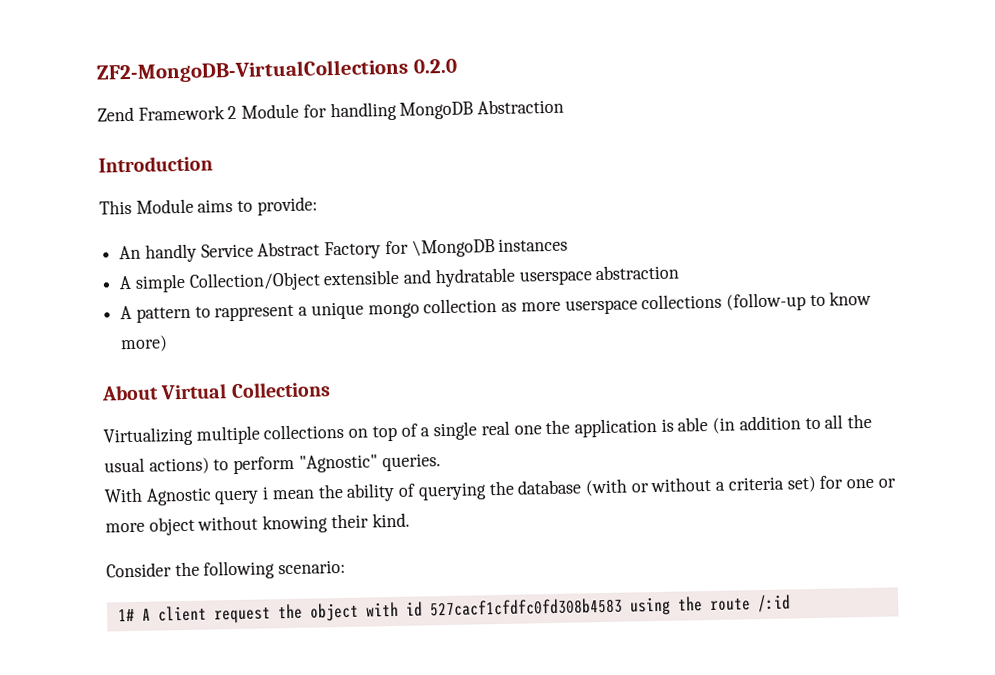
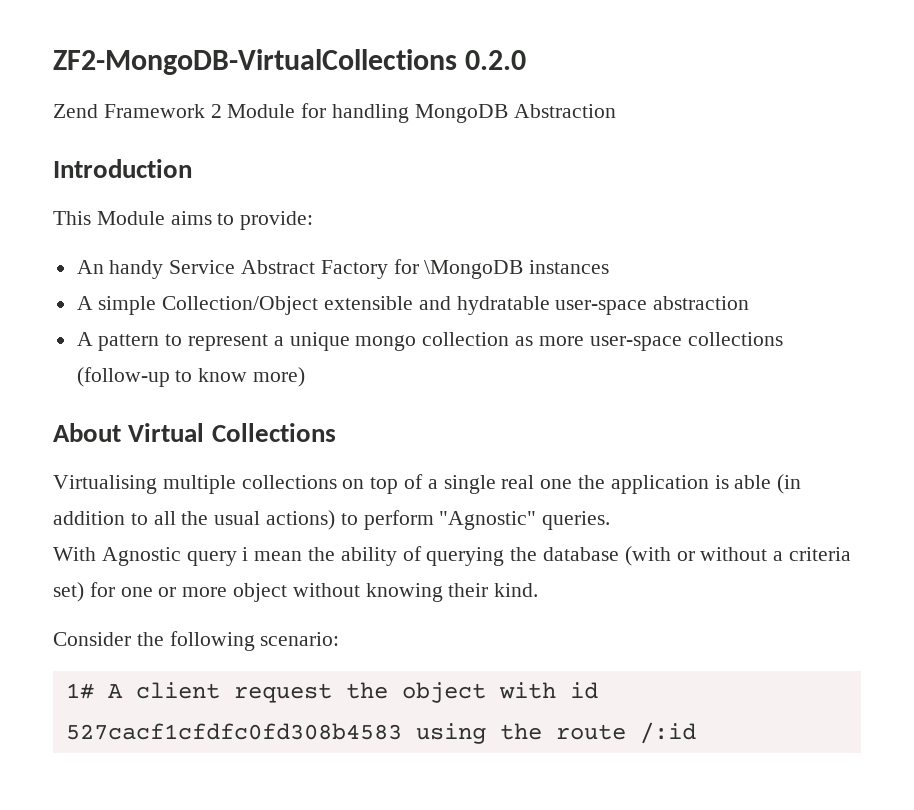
- An handly Service Abstract Factory for \MongoDB instances
+ An handy Service Abstract Factory for \MongoDB instances
- A simple Collection/Object extensible and hydratable userspace abstraction
+ A simple Collection/Object extensible and hydratable user-space abstraction
- A pattern to rappresent a unique mongo collection as more userspace collections (follow-up to know more)
+ A pattern to represent a unique mongo collection as more user-space collections (follow-up to know more)
- Virtualizing multiple collections on top of a single real one the application is able (in addition to all the usual actions) to perform "Agnostic" queries.
+ Virtualising multiple collections on top of a single real one the application is able (in addition to all the usual actions) to perform "Agnostic" queries.

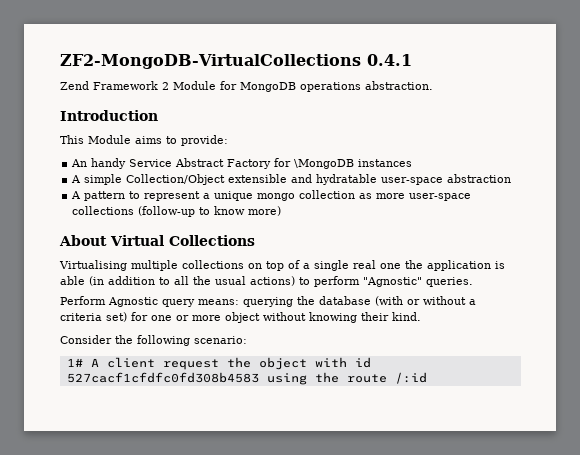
- ZF2-MongoDB-VirtualCollections 0.2.0
+ ZF2-MongoDB-VirtualCollections 0.4.1
- Zend Framework 2 Module for handling MongoDB Abstraction
+ Zend Framework 2 Module for MongoDB operations abstraction.
- With Agnostic query i mean the ability of querying the database (with or without a criteria set) for one or more object without knowing their kind.
+ Perform Agnostic query means: querying the database (with or without a criteria set) for one or more object without knowing their kind.

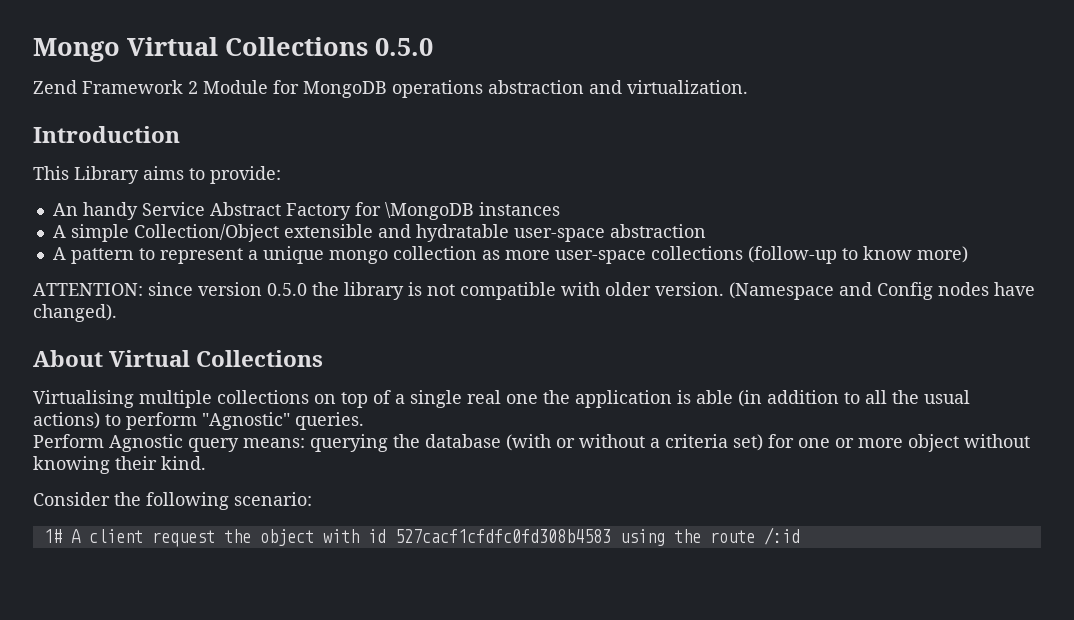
- ZF2-MongoDB-VirtualCollections 0.4.1
+ Mongo Virtual Collections 0.5.0
- Zend Framework 2 Module for MongoDB operations abstraction.
+ Zend Framework 2 Module for MongoDB operations abstraction and virtualization.
- This Module aims to provide:
+ This Library aims to provide:
+ ATTENTION: since version 0.5.0 the library is not compatible with older version. (Namespace and Config nodes have changed).

